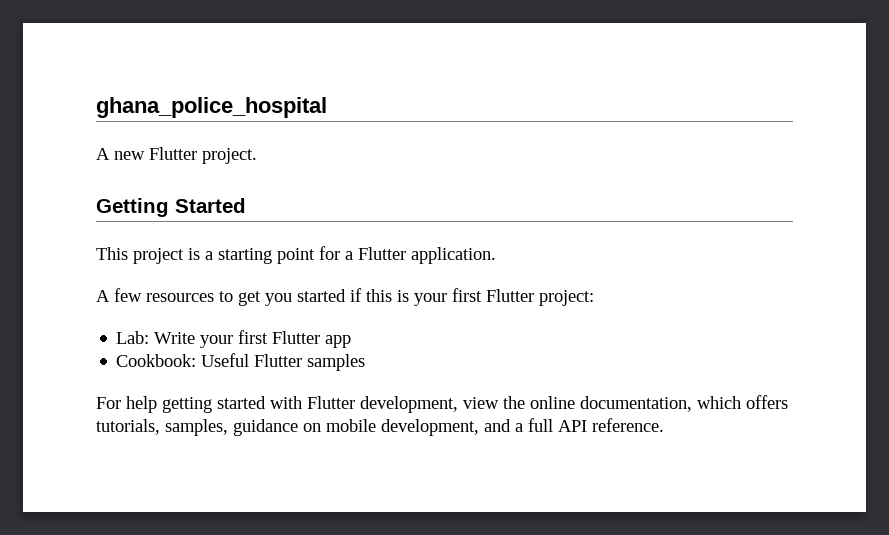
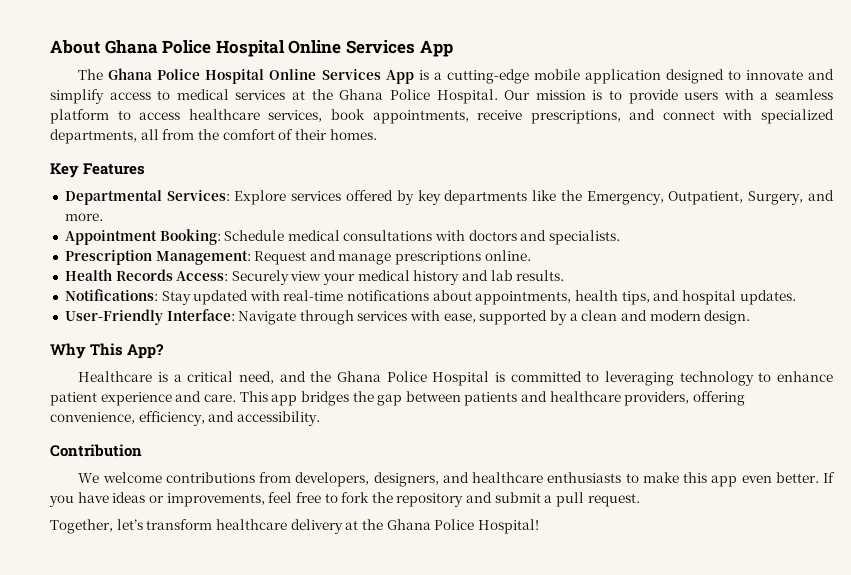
- ghana_police_hospital
- A new Flutter project.
- Getting Started
- This project is a starting point for a Flutter application.
- A few resources to get you started if this is your first Flutter project:
- Lab: Write your first Flutter app
- Cookbook: Useful Flutter samples
- For help getting started with Flutter development, view the online documentation, which offers tutorials, samples, guidance on mobile development, and a full API reference.
+ About Ghana Police Hospital Online Services App
+ The Ghana Police Hospital Online Services App is a cutting-edge mobile application designed to innovate and simplify access to medical services at the Ghana Police Hospital. Our mission is to provide users with a seamless platform to access healthcare services, book appointments, receive prescriptions, and connect with specialized departments, all from the comfort of their homes.
+ Key Features
+ Departmental Services: Explore services offered by key departments like the Emergency, Outpatient, Surgery, and more.
+ Appointment Booking: Schedule medical consultations with doctors and specialists.
+ Prescription Management: Request and manage prescriptions online.
+ Health Records Access: Securely view your medical history and lab results.
+ Notifications: Stay updated with real-time notifications about appointments, health tips, and hospital updates.
+ User-Friendly Interface: Navigate through services with ease, supported by a clean and modern design.
+ Why This App?
+ Healthcare is a critical need, and the Ghana Police Hospital is committed to leveraging technology to enhance patient experience and care. This app bridges the gap between patients and healthcare providers, offering convenience, efficiency, and accessibility.
+ Contribution
+ We welcome contributions from developers, designers, and healthcare enthusiasts to make this app even better. If you have ideas or improvements, feel free to fork the repository and submit a pull request.
+ Together, let’s transform healthcare delivery at the Ghana Police Hospital!

